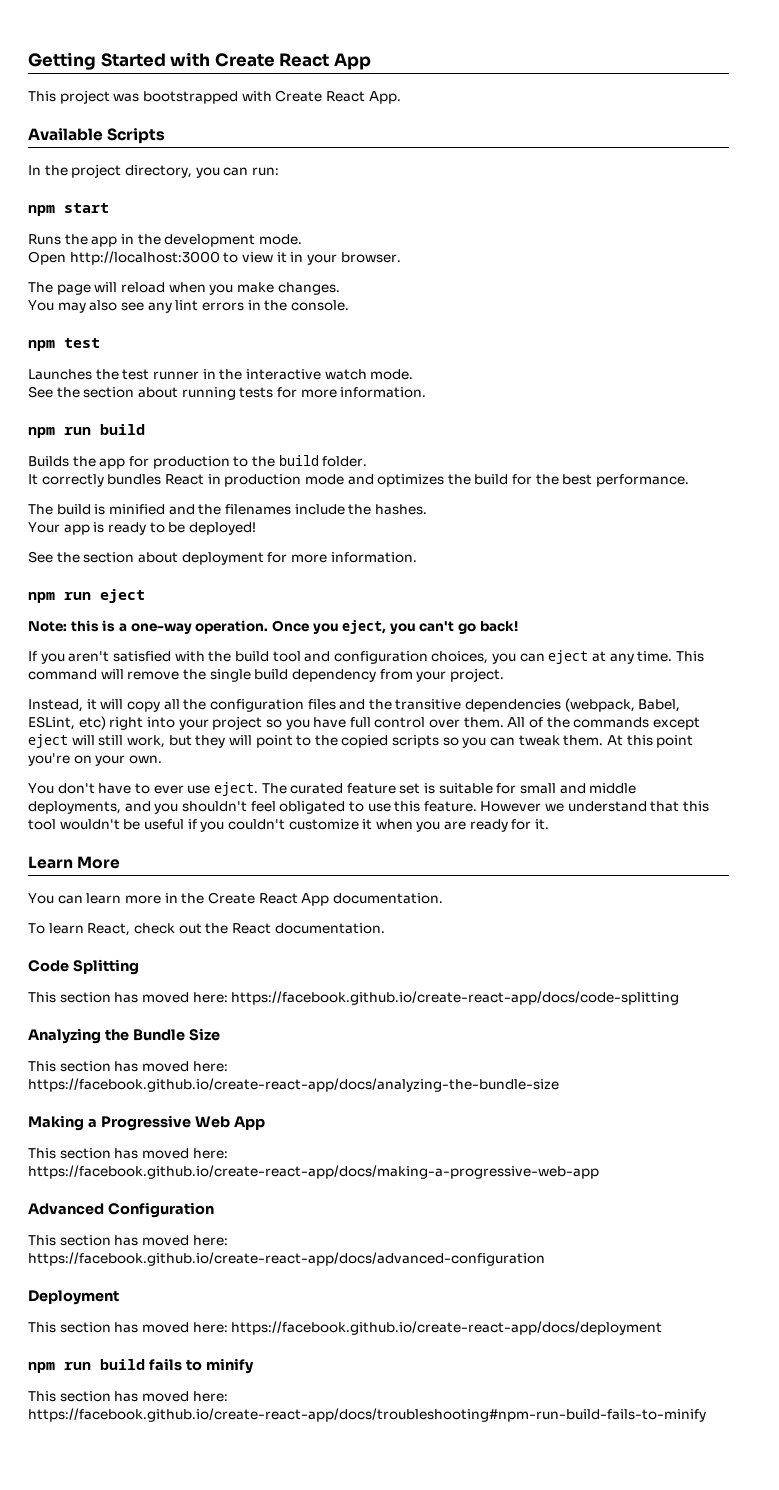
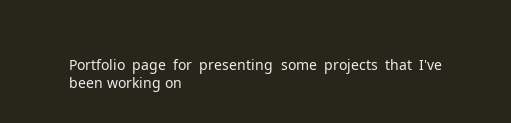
- Getting Started with Create React App
- This project was bootstrapped with Create React App.
- Available Scripts
- In the project directory, you can run:
- npm start
- Runs the app in the development mode.
- Open http://localhost:3000 to view it in your browser.
- The page will reload when you make changes.
- You may also see any lint errors in the console.
- npm test
- Launches the test runner in the interactive watch mode.
- See the section about running tests for more information.
- npm run build
- Builds the app for production to the build folder.
- It correctly bundles React in production mode and optimizes the build for the best performance.
- The build is minified and the filenames include the hashes.
- Your app is ready to be deployed!
- See the section about deployment for more information.
- npm run eject
- Note: this is a one-way operation. Once you eject, you can't go back!
- If you aren't satisfied with the build tool and configuration choices, you can eject at any time. This command will remove the single build dependency from your project.
- Instead, it will copy all the configuration files and the transitive dependencies (webpack, Babel, ESLint, etc) right into your project so you have full control over them. All of the commands except eject will still work, but they will point to the copied scripts so you can tweak them. At this point you're on your own.
- You don't have to ever use eject. The curated feature set is suitable for small and middle deployments, and you shouldn't feel obligated to use this feature. However we understand that this tool wouldn't be useful if you couldn't customize it when you are ready for it.
- Learn More
- You can learn more in the Create React App documentation.
- To learn React, check out the React documentation.
- Code Splitting
- This section has moved here: https://facebook.github.io/create-react-app/docs/code-splitting
- Analyzing the Bundle Size
- This section has moved here: https://facebook.github.io/create-react-app/docs/analyzing-the-bundle-size
- Making a Progressive Web App
- This section has moved here: https://facebook.github.io/create-react-app/docs/making-a-progressive-web-app
- Advanced Configuration
- This section has moved here: https://facebook.github.io/create-react-app/docs/advanced-configuration
- Deployment
- This section has moved here: https://facebook.github.io/create-react-app/docs/deployment
- npm run build fails to minify
- This section has moved here: https://facebook.github.io/create-react-app/docs/troubleshooting#npm-run-build-fails-to-minify
+ Portfolio page for presenting some projects that I've been working on

